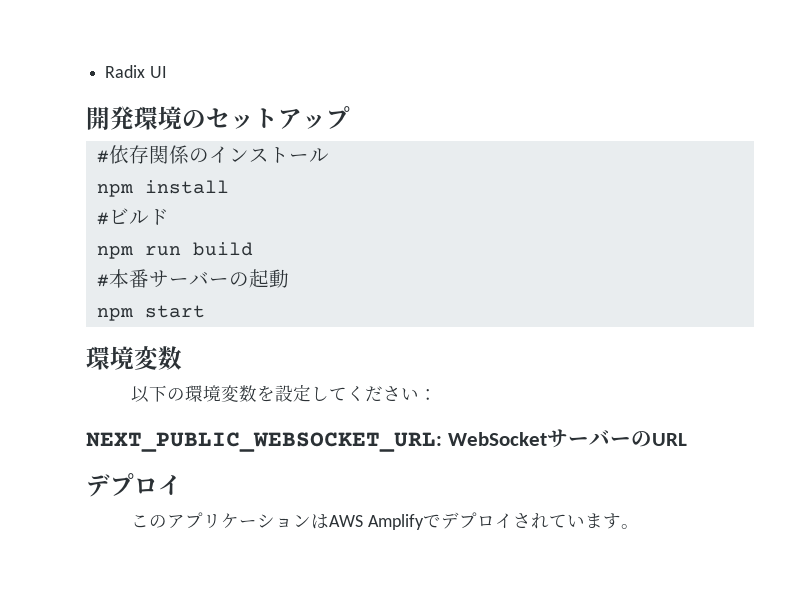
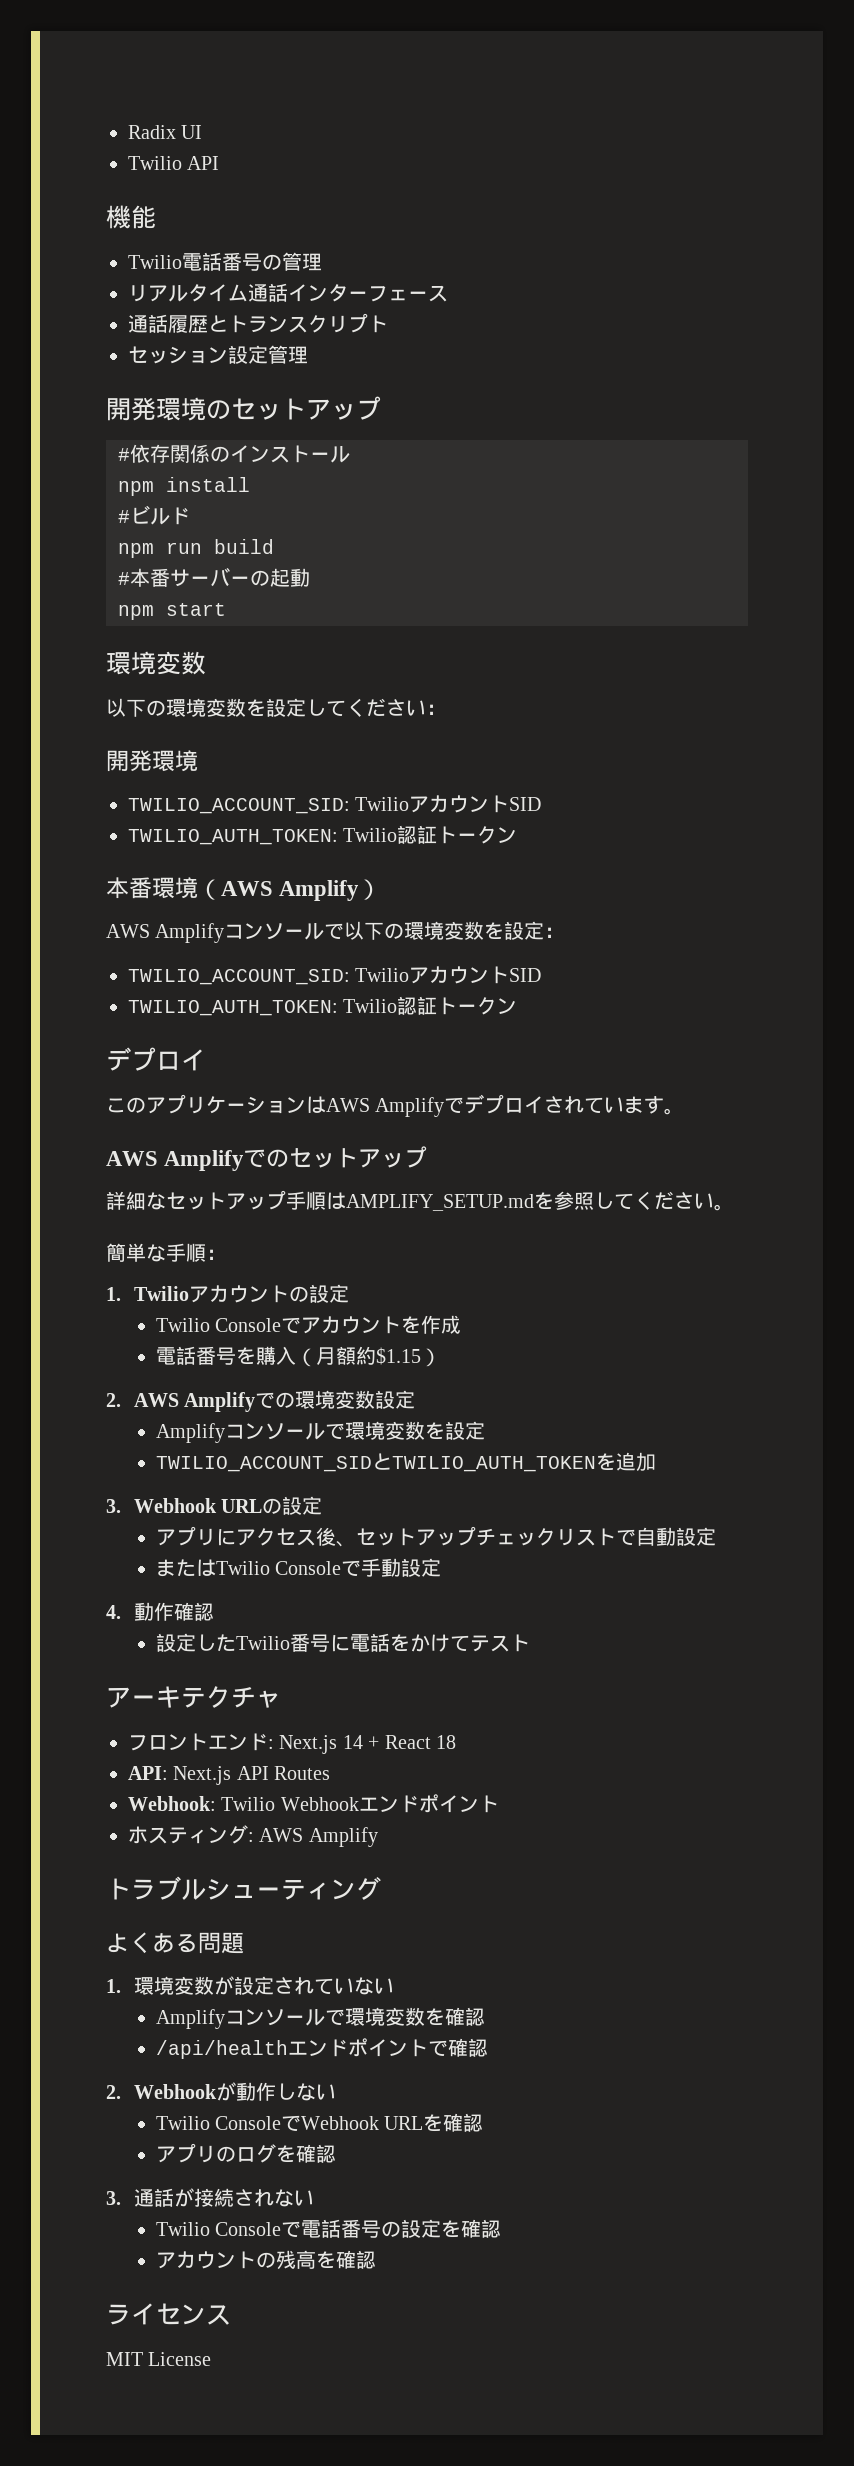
+ Twilio API
+ 機能
+ Twilio電話番号の管理
+ リアルタイム通話インターフェース
+ 通話履歴とトランスクリプト
+ セッション設定管理
  以下の環境変数を設定してください：
- NEXT_PUBLIC_WEBSOCKET_URL: WebSocketサーバーのURL
+ 開発環境
+ TWILIO_ACCOUNT_SID: TwilioアカウントSID
+ TWILIO_AUTH_TOKEN: Twilio認証トークン
+ 本番環境（AWS Amplify）
+ AWS Amplifyコンソールで以下の環境変数を設定：
+ TWILIO_ACCOUNT_SID: TwilioアカウントSID
+ TWILIO_AUTH_TOKEN: Twilio認証トークン
+ AWS Amplifyでのセットアップ
+ 詳細なセットアップ手順はAMPLIFY_SETUP.mdを参照してください。
+ 簡単な手順：
+ 1. Twilioアカウントの設定
+ Twilio Consoleでアカウントを作成
+ 電話番号を購入（月額約$1.15）
+ 2. AWS Amplifyでの環境変数設定
+ Amplifyコンソールで環境変数を設定
+ TWILIO_ACCOUNT_SIDとTWILIO_AUTH_TOKENを追加
+ 3. Webhook URLの設定
+ アプリにアクセス後、セットアップチェックリストで自動設定
+ またはTwilio Consoleで手動設定
+ 4.動作確認
+ 設定したTwilio番号に電話をかけてテスト
+ アーキテクチャ
+ フロントエンド: Next.js 14 + React 18
+ API: Next.js API Routes
+ Webhook: Twilio Webhookエンドポイント
+ ホスティング: AWS Amplify
+ トラブルシューティング
+ よくある問題
+ 1.環境変数が設定されていない
+ Amplifyコンソールで環境変数を確認
+ /api/healthエンドポイントで確認
+ 2. Webhookが動作しない
+ Twilio ConsoleでWebhook URLを確認
+ アプリのログを確認
+ 3.通話が接続されない
+ Twilio Consoleで電話番号の設定を確認
+ アカウントの残高を確認
+ ライセンス
+ MIT License

